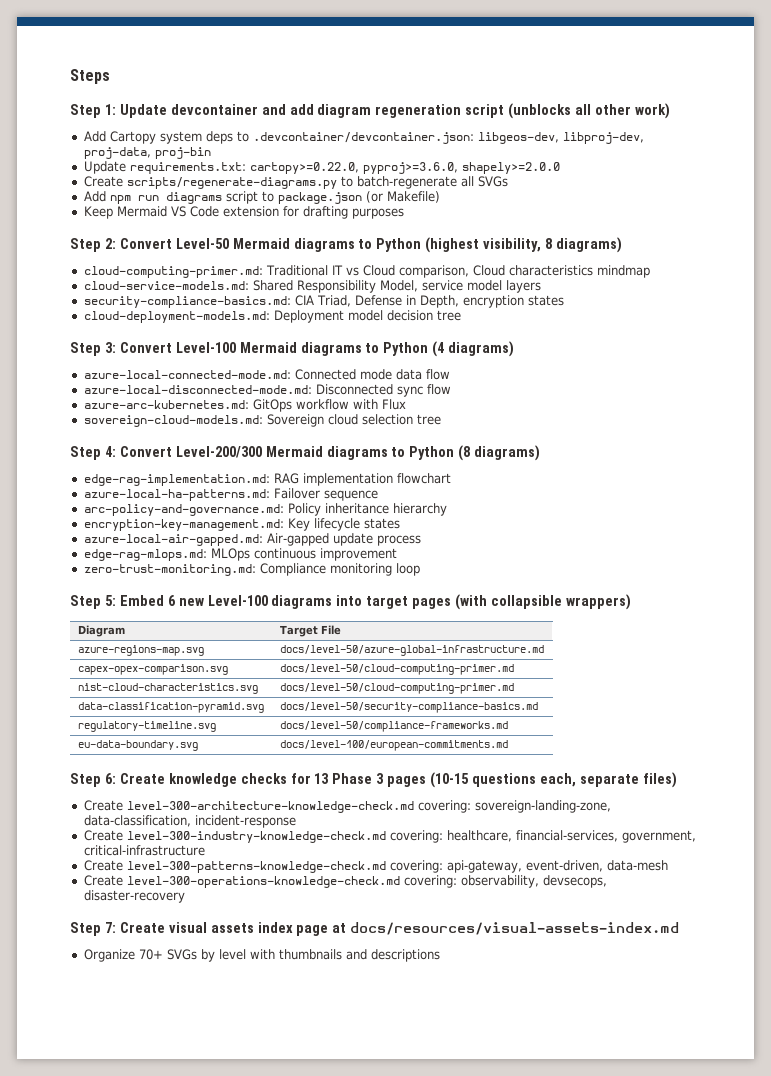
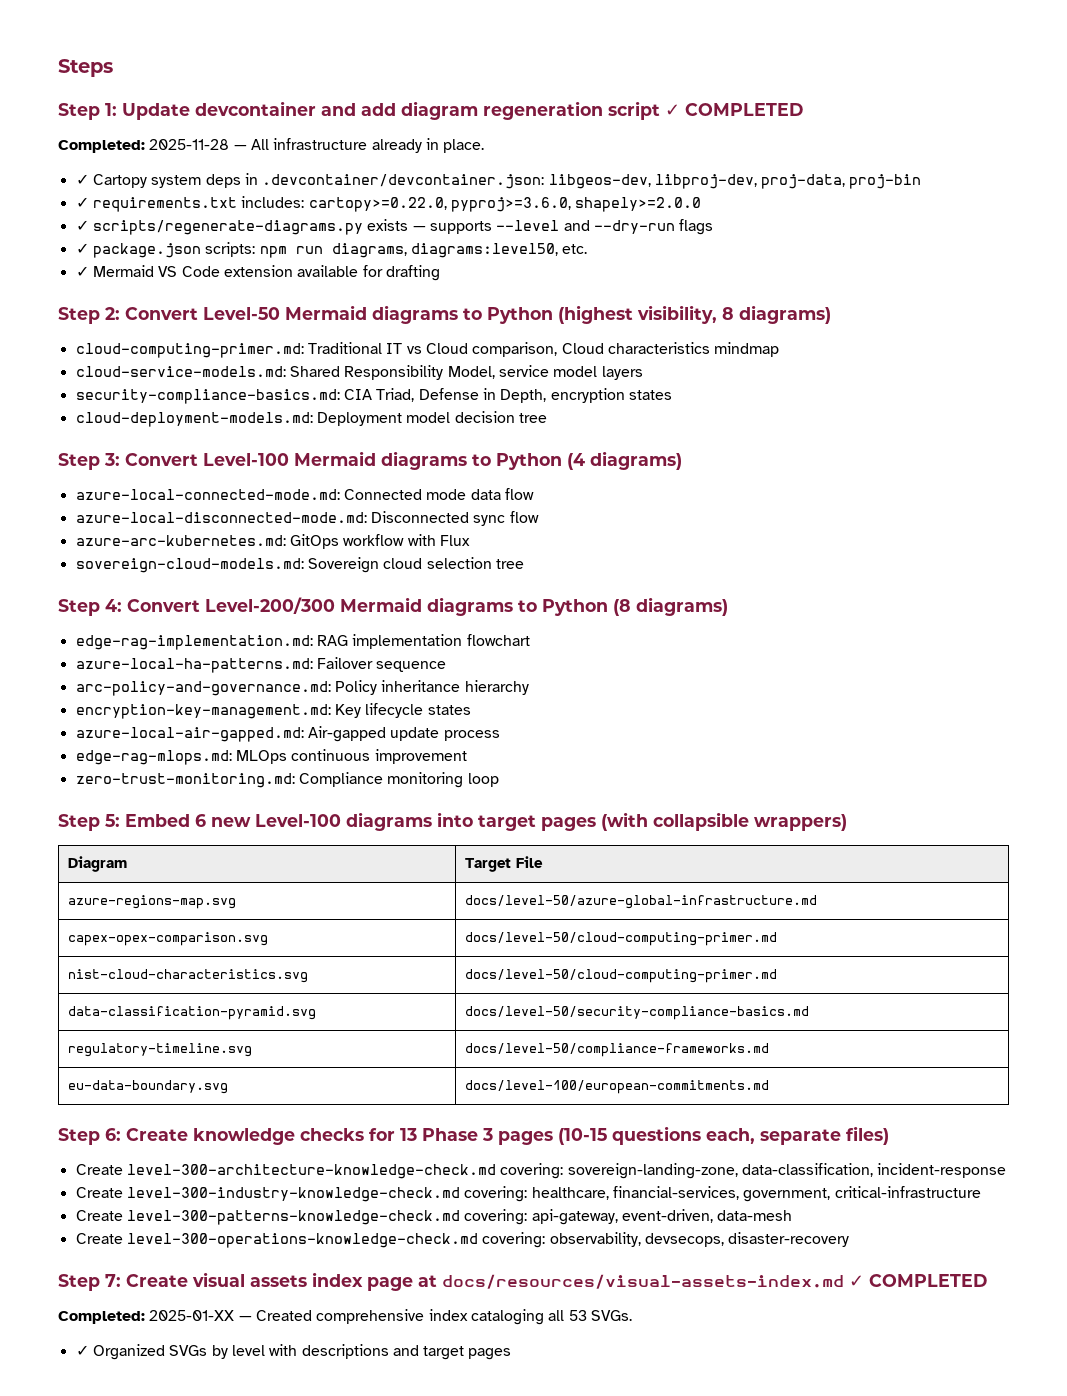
- Step 1: Update devcontainer and add diagram regeneration script (unblocks all other work)
- Add Cartopy system deps to .devcontainer/devcontainer.json: libgeos-dev, libproj-dev, proj-data, proj-bin
+ Step 1: Update devcontainer and add diagram regeneration script ✓ COMPLETED
+ Completed: 2025-11-28 — All infrastructure already in place.
+ ✓ Cartopy system deps in .devcontainer/devcontainer.json: libgeos-dev, libproj-dev, proj-data, proj-bin
- Update requirements.txt: cartopy>=0.22.0, pyproj>=3.6.0, shapely>=2.0.0
+ ✓ requirements.txt includes: cartopy>=0.22.0, pyproj>=3.6.0, shapely>=2.0.0
- Create scripts/regenerate-diagrams.py to batch-regenerate all SVGs
- Add npm run diagrams script to package.json (or Makefile)
- Keep Mermaid VS Code extension for drafting purposes
+ ✓ scripts/regenerate-diagrams.py exists — supports --level and --dry-run flags
+ ✓ package.json scripts: npm run diagrams, diagrams:level50, etc.
+ ✓ Mermaid VS Code extension available for drafting
- Step 7: Create visual assets index page at docs/resources/visual-assets-index.md
- Organize 70+ SVGs by level with thumbnails and descriptions
+ Step 7: Create visual assets index page at docs/resources/visual-assets-index.md ✓ COMPLETED
+ Completed: 2025-01-XX — Created comprehensive index cataloging all 53 SVGs.
+ ✓ Organized SVGs by level with descriptions and target pages

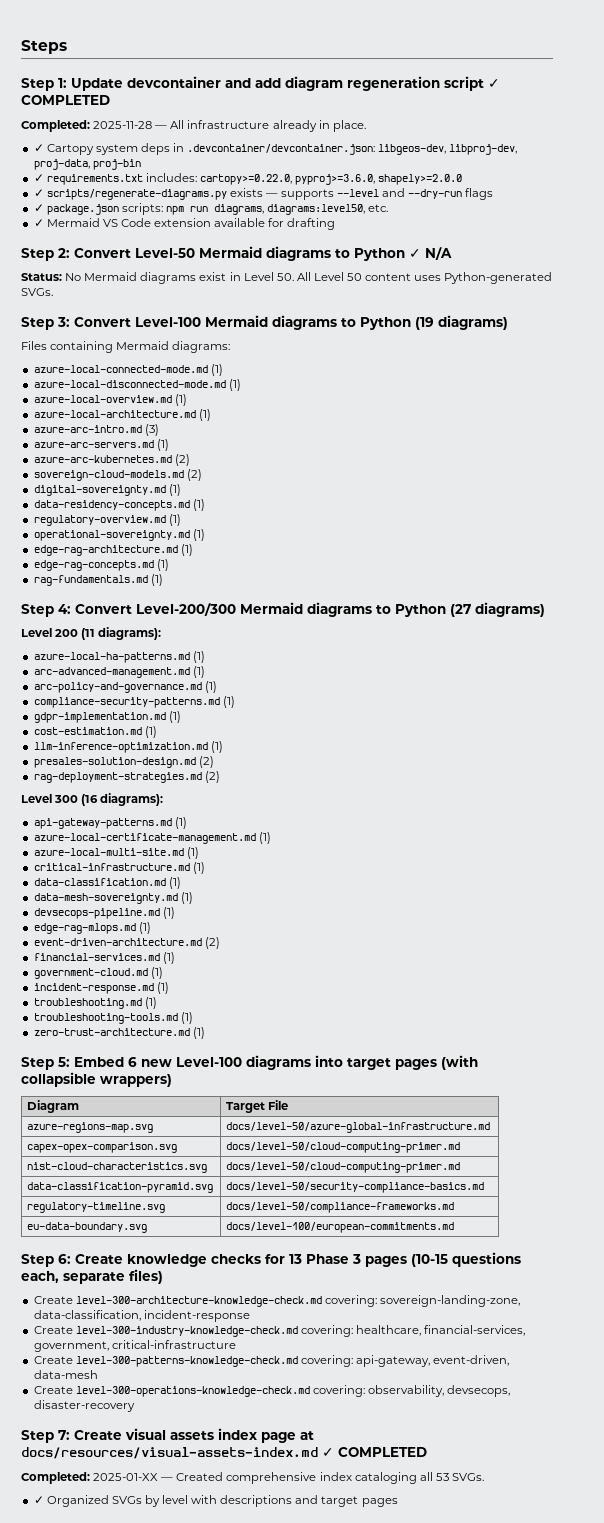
- Step 2: Convert Level-50 Mermaid diagrams to Python (highest visibility, 8 diagrams)
- cloud-computing-primer.md: Traditional IT vs Cloud comparison, Cloud characteristics mindmap
- cloud-service-models.md: Shared Responsibility Model, service model layers
- security-compliance-basics.md: CIA Triad, Defense in Depth, encryption states
- cloud-deployment-models.md: Deployment model decision tree
+ Step 2: Convert Level-50 Mermaid diagrams to Python ✓ N/A
+ Status: No Mermaid diagrams exist in Level 50. All Level 50 content uses Python-generated SVGs.
- Step 3: Convert Level-100 Mermaid diagrams to Python (4 diagrams)
- azure-local-connected-mode.md: Connected mode data flow
- azure-local-disconnected-mode.md: Disconnected sync flow
- azure-arc-kubernetes.md: GitOps workflow with Flux
- sovereign-cloud-models.md: Sovereign cloud selection tree
+ Step 3: Convert Level-100 Mermaid diagrams to Python (19 diagrams)
+ Files containing Mermaid diagrams:
+ azure-local-connected-mode.md (1)
+ azure-local-disconnected-mode.md (1)
+ azure-local-overview.md (1)
+ azure-local-architecture.md (1)
+ azure-arc-intro.md (3)
+ azure-arc-servers.md (1)
+ azure-arc-kubernetes.md (2)
+ sovereign-cloud-models.md (2)
+ digital-sovereignty.md (1)
+ data-residency-concepts.md (1)
+ regulatory-overview.md (1)
+ operational-sovereignty.md (1)
+ edge-rag-architecture.md (1)
+ edge-rag-concepts.md (1)
+ rag-fundamentals.md (1)
- Step 4: Convert Level-200/300 Mermaid diagrams to Python (8 diagrams)
- edge-rag-implementation.md: RAG implementation flowchart
- azure-local-ha-patterns.md: Failover sequence
- arc-policy-and-governance.md: Policy inheritance hierarchy
- encryption-key-management.md: Key lifecycle states
- azure-local-air-gapped.md: Air-gapped update process
- edge-rag-mlops.md: MLOps continuous improvement
- zero-trust-monitoring.md: Compliance monitoring loop
+ Step 4: Convert Level-200/300 Mermaid diagrams to Python (27 diagrams)
+ Level 200 (11 diagrams):
+ azure-local-ha-patterns.md (1)
+ arc-advanced-management.md (1)
+ arc-policy-and-governance.md (1)
+ compliance-security-patterns.md (1)
+ gdpr-implementation.md (1)
+ cost-estimation.md (1)
+ llm-inference-optimization.md (1)
+ presales-solution-design.md (2)
+ rag-deployment-strategies.md (2)
+ Level 300 (16 diagrams):
+ api-gateway-patterns.md (1)
+ azure-local-certificate-management.md (1)
+ azure-local-multi-site.md (1)
+ critical-infrastructure.md (1)
+ data-classification.md (1)
+ data-mesh-sovereignty.md (1)
+ devsecops-pipeline.md (1)
+ edge-rag-mlops.md (1)
+ event-driven-architecture.md (2)
+ financial-services.md (1)
+ government-cloud.md (1)
+ incident-response.md (1)
+ troubleshooting.md (1)
+ troubleshooting-tools.md (1)
+ zero-trust-architecture.md (1)

